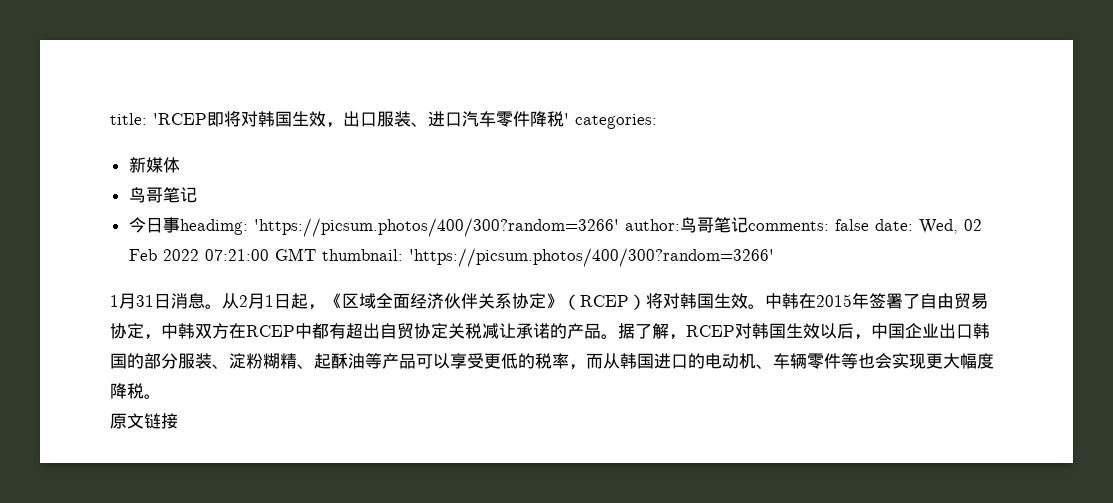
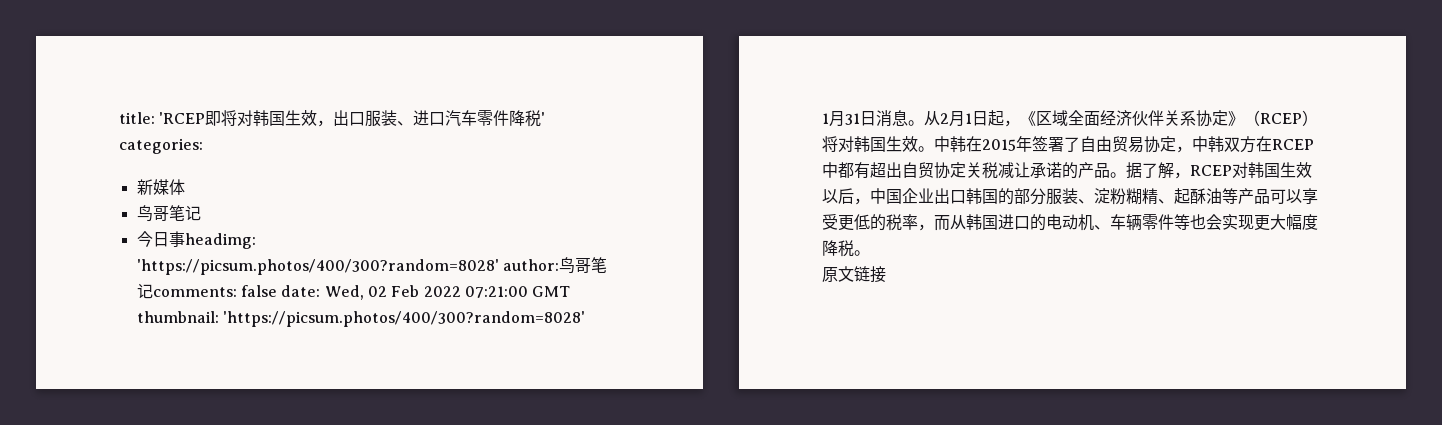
- 今日事headimg: 'https://picsum.photos/400/300?random=3266' author:鸟哥笔记comments: false date: Wed, 02 Feb 2022 07:21:00 GMT thumbnail: 'https://picsum.photos/400/300?random=3266'
+ 今日事headimg: 'https://picsum.photos/400/300?random=8028' author:鸟哥笔记comments: false date: Wed, 02 Feb 2022 07:21:00 GMT thumbnail: 'https://picsum.photos/400/300?random=8028'

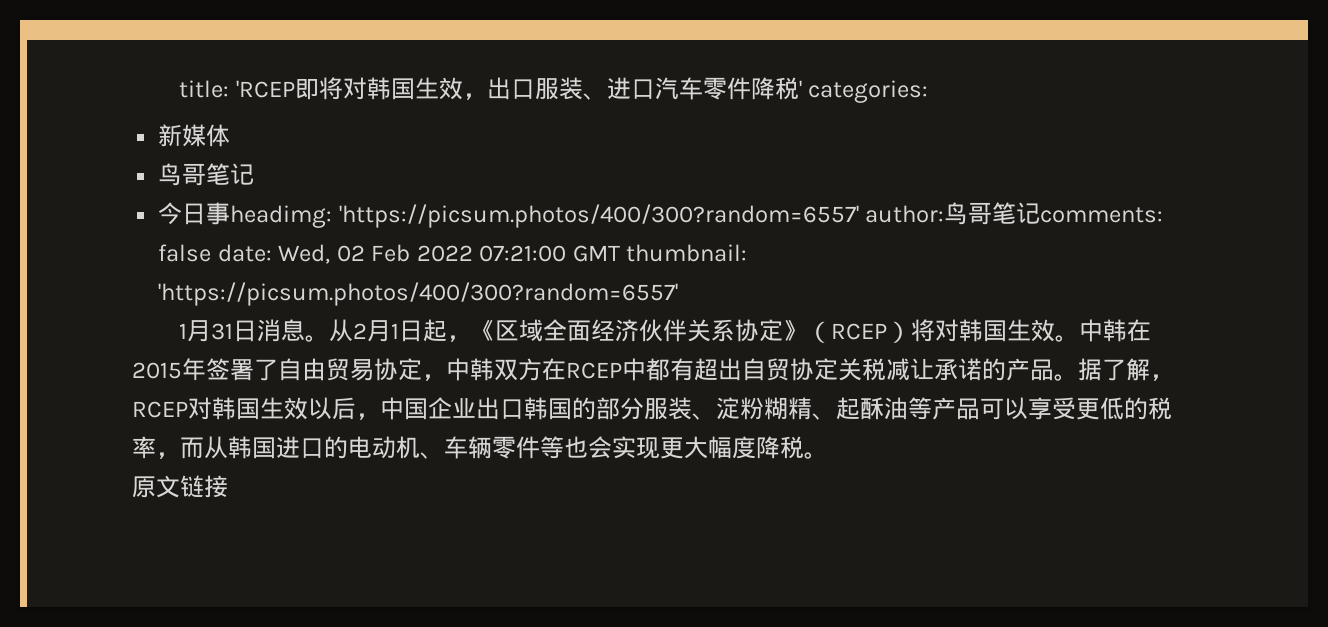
- 今日事headimg: 'https://picsum.photos/400/300?random=8028' author:鸟哥笔记comments: false date: Wed, 02 Feb 2022 07:21:00 GMT thumbnail: 'https://picsum.photos/400/300?random=8028'
+ 今日事headimg: 'https://picsum.photos/400/300?random=6557' author:鸟哥笔记comments: false date: Wed, 02 Feb 2022 07:21:00 GMT thumbnail: 'https://picsum.photos/400/300?random=6557'

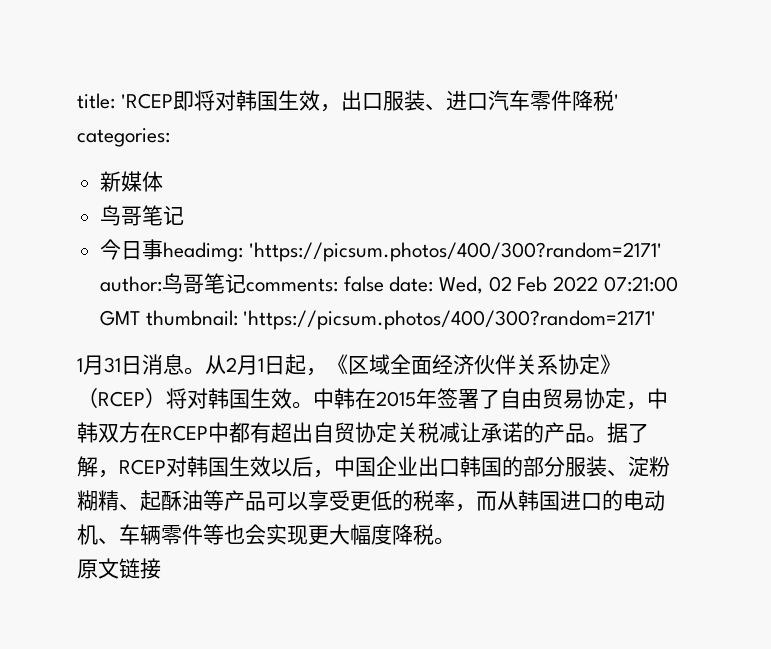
- 今日事headimg: 'https://picsum.photos/400/300?random=6557' author:鸟哥笔记comments: false date: Wed, 02 Feb 2022 07:21:00 GMT thumbnail: 'https://picsum.photos/400/300?random=6557'
+ 今日事headimg: 'https://picsum.photos/400/300?random=2171' author:鸟哥笔记comments: false date: Wed, 02 Feb 2022 07:21:00 GMT thumbnail: 'https://picsum.photos/400/300?random=2171'

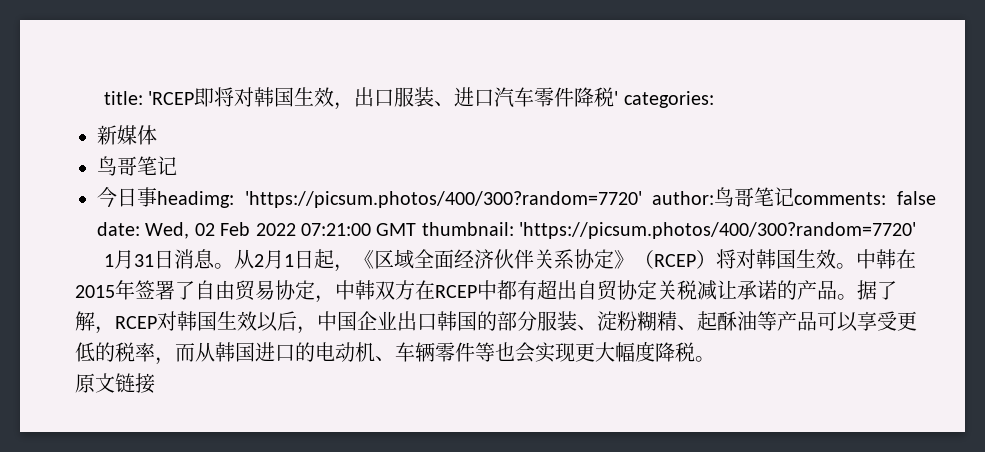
- 今日事headimg: 'https://picsum.photos/400/300?random=2171' author:鸟哥笔记comments: false date: Wed, 02 Feb 2022 07:21:00 GMT thumbnail: 'https://picsum.photos/400/300?random=2171'
+ 今日事headimg: 'https://picsum.photos/400/300?random=7720' author:鸟哥笔记comments: false date: Wed, 02 Feb 2022 07:21:00 GMT thumbnail: 'https://picsum.photos/400/300?random=7720'

